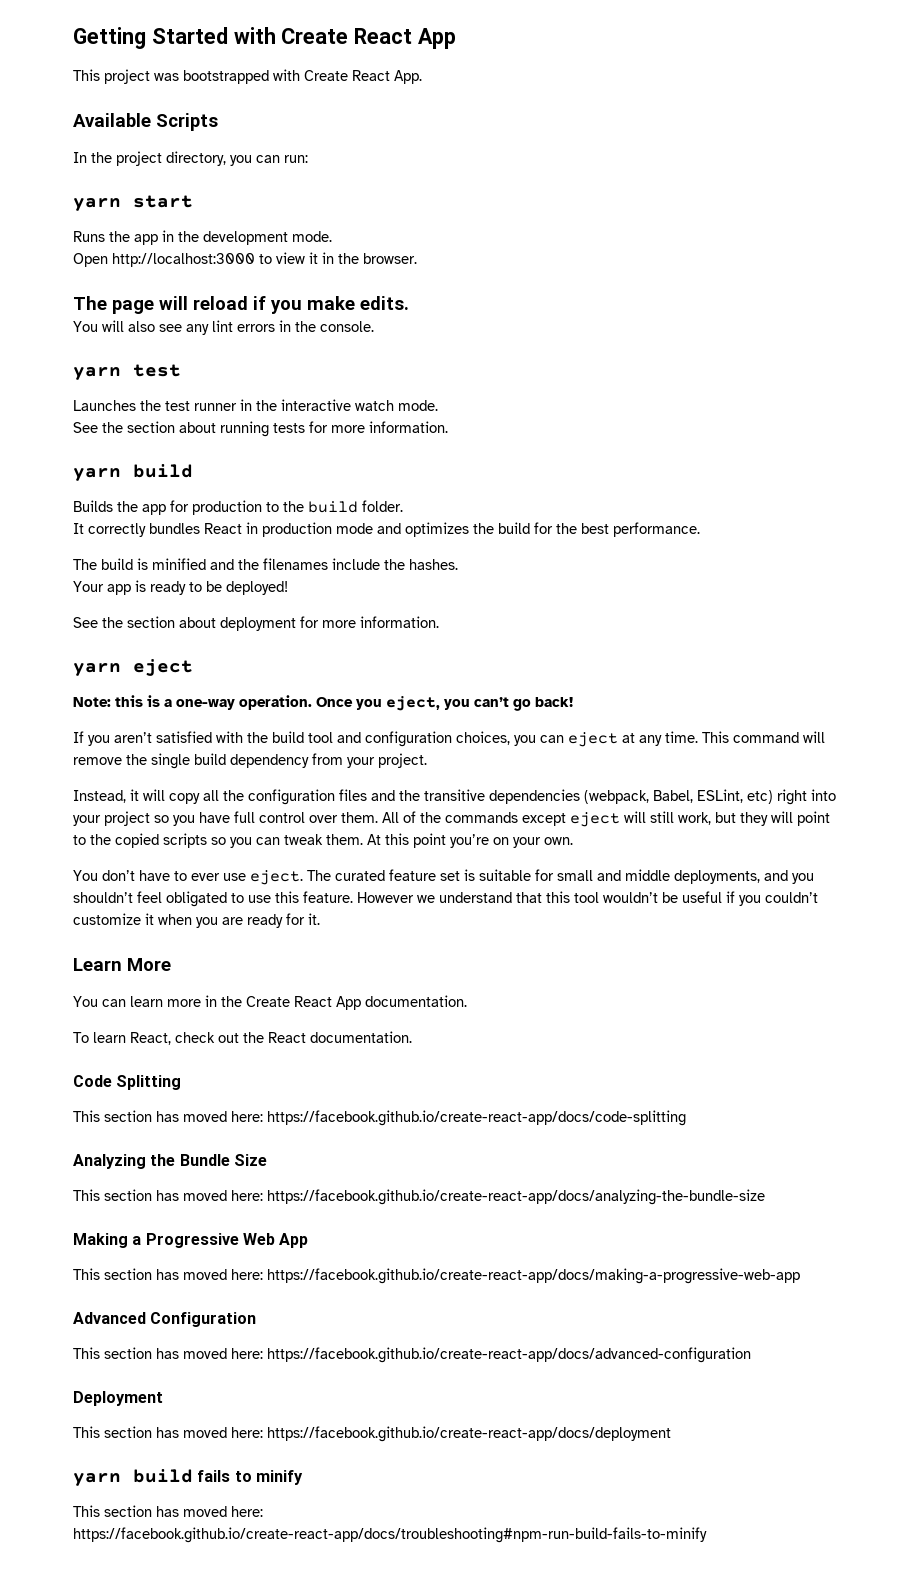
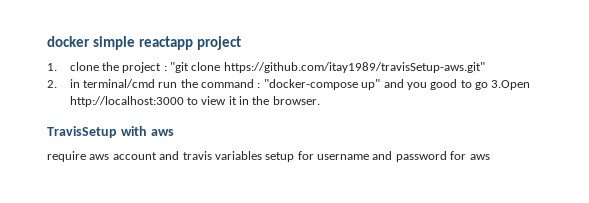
- Getting Started with Create React App
- This project was bootstrapped with Create React App.
- Available Scripts
- In the project directory, you can run:
- yarn start
- Runs the app in the development mode.
- Open http://localhost:3000 to view it in the browser.
+ docker simple reactapp project
+ 1. clone the project : "git clone https://github.com/itay1989/travisSetup-aws.git"
+ 2. in terminal/cmd run the command : "docker-compose up" and you good to go 3.Open http://localhost:3000 to view it in the browser.
- The page will reload if you make edits.
- You will also see any lint errors in the console.
- yarn test
- Launches the test runner in the interactive watch mode.
- See the section about running tests for more information.
- yarn build
- Builds the app for production to the build folder.
- It correctly bundles React in production mode and optimizes the build for the best performance.
- The build is minified and the filenames include the hashes.
- Your app is ready to be deployed!
- See the section about deployment for more information.
- yarn eject
- Note: this is a one-way operation. Once you eject, you can’t go back!
- If you aren’t satisfied with the build tool and configuration choices, you can eject at any time. This command will remove the single build dependency from your project.
- Instead, it will copy all the configuration files and the transitive dependencies (webpack, Babel, ESLint, etc) right into your project so you have full control over them. All of the commands except eject will still work, but they will point to the copied scripts so you can tweak them. At this point you’re on your own.
- You don’t have to ever use eject. The curated feature set is suitable for small and middle deployments, and you shouldn’t feel obligated to use this feature. However we understand that this tool wouldn’t be useful if you couldn’t customize it when you are ready for it.
- Learn More
- You can learn more in the Create React App documentation.
- To learn React, check out the React documentation.
- Code Splitting
- This section has moved here: https://facebook.github.io/create-react-app/docs/code-splitting
- Analyzing the Bundle Size
- This section has moved here: https://facebook.github.io/create-react-app/docs/analyzing-the-bundle-size
- Making a Progressive Web App
- This section has moved here: https://facebook.github.io/create-react-app/docs/making-a-progressive-web-app
- Advanced Configuration
- This section has moved here: https://facebook.github.io/create-react-app/docs/advanced-configuration
- Deployment
- This section has moved here: https://facebook.github.io/create-react-app/docs/deployment
- yarn build fails to minify
- This section has moved here: https://facebook.github.io/create-react-app/docs/troubleshooting#npm-run-build-fails-to-minify
+ TravisSetup with aws
+ require aws account and travis variables setup for username and password for aws

